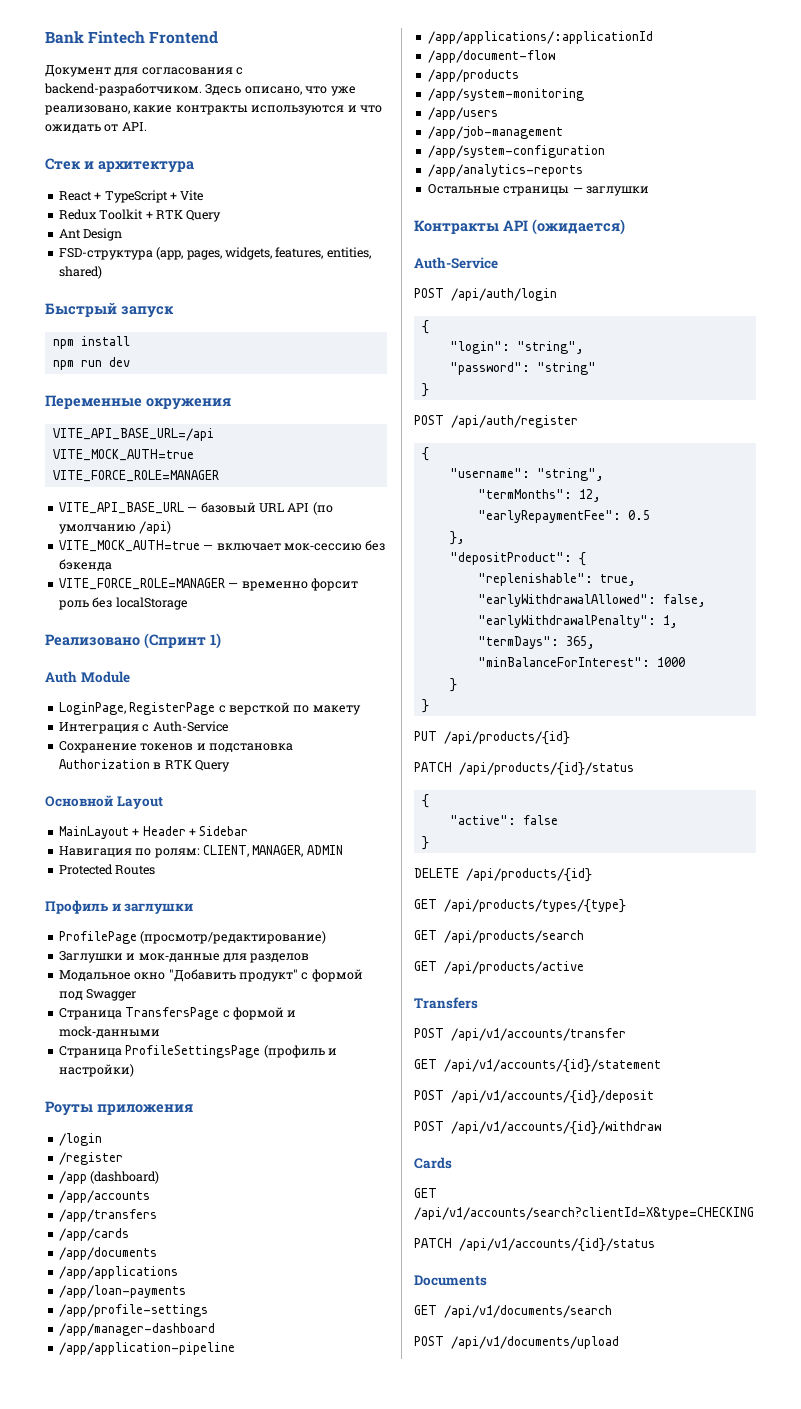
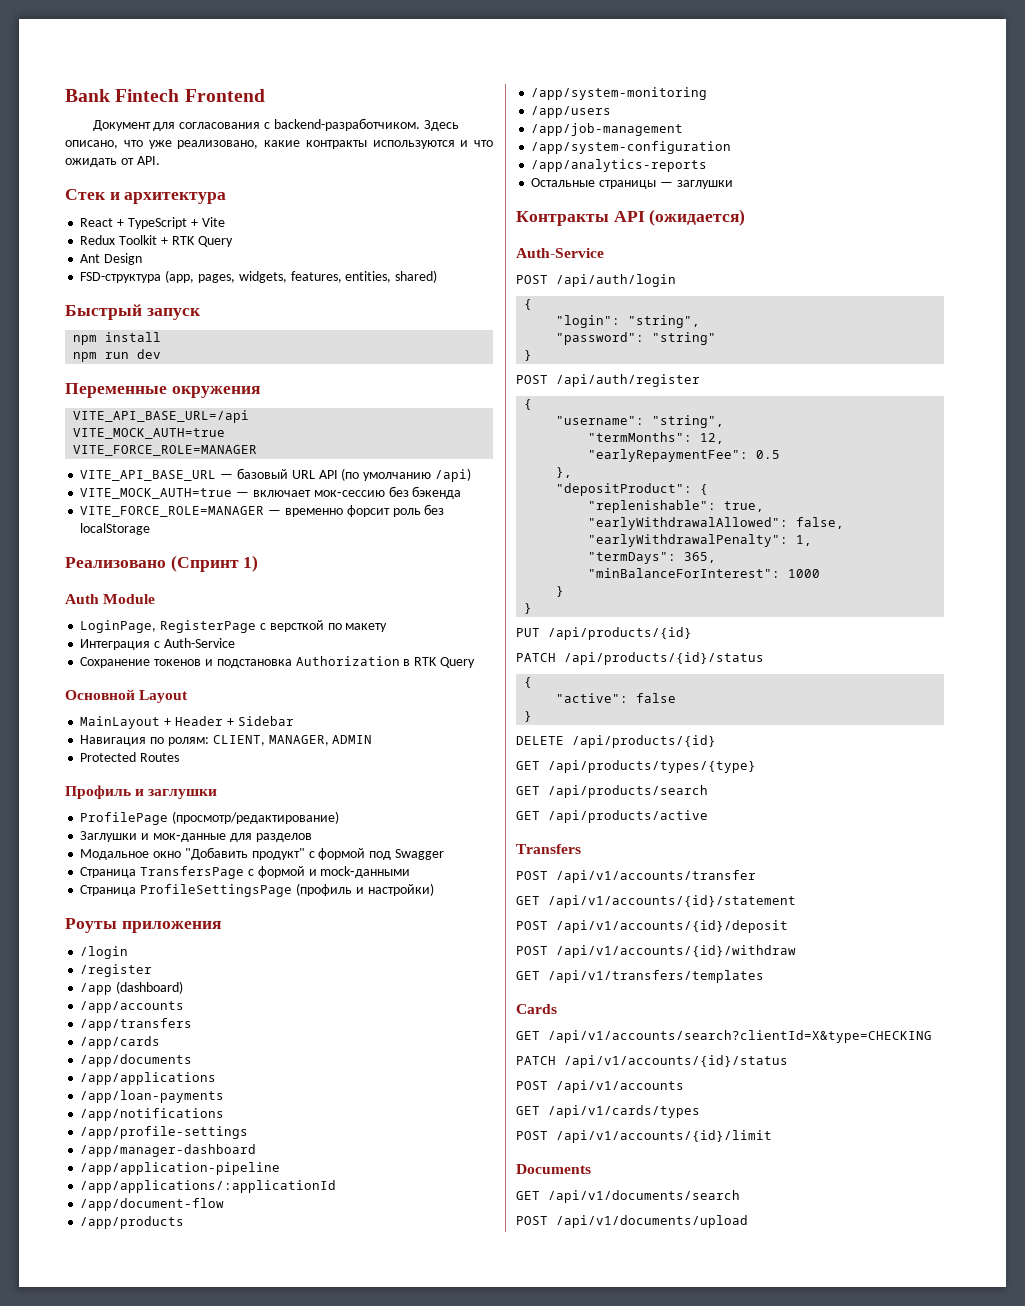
+ /app/notifications
+ GET /api/v1/transfers/templates
+ POST /api/v1/accounts
+ GET /api/v1/cards/types
+ POST /api/v1/accounts/{id}/limit

